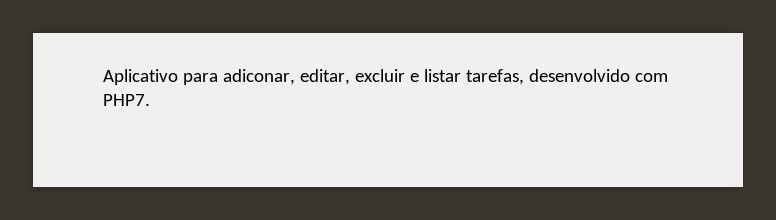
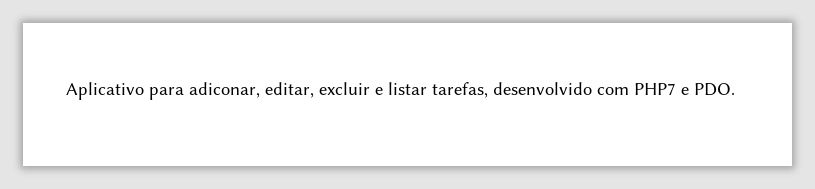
- Aplicativo para adiconar, editar, excluir e listar tarefas, desenvolvido com PHP7.
+ Aplicativo para adiconar, editar, excluir e listar tarefas, desenvolvido com PHP7 e PDO.

